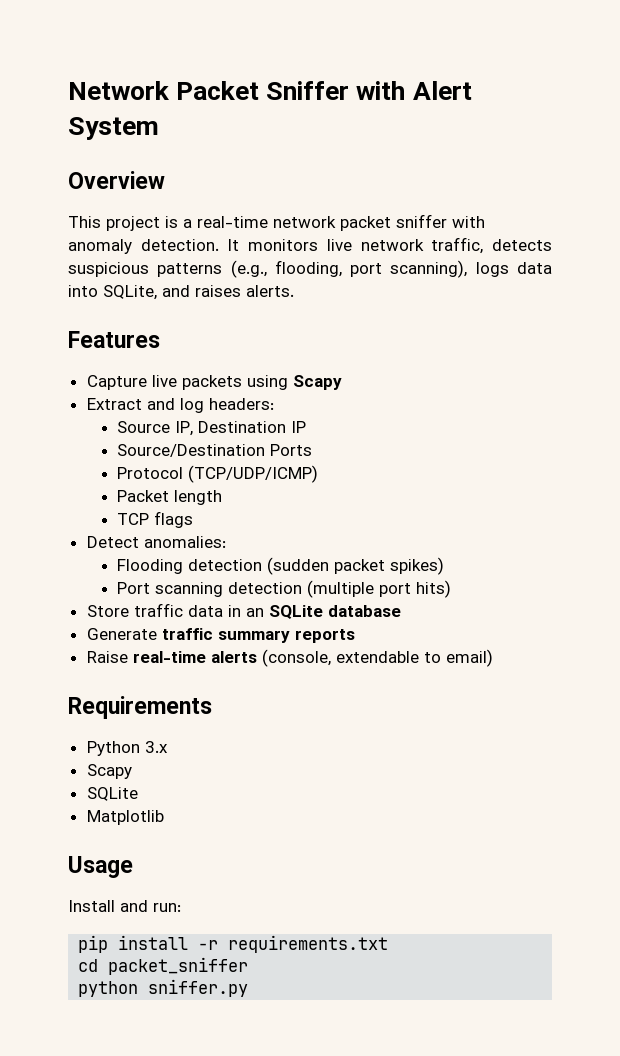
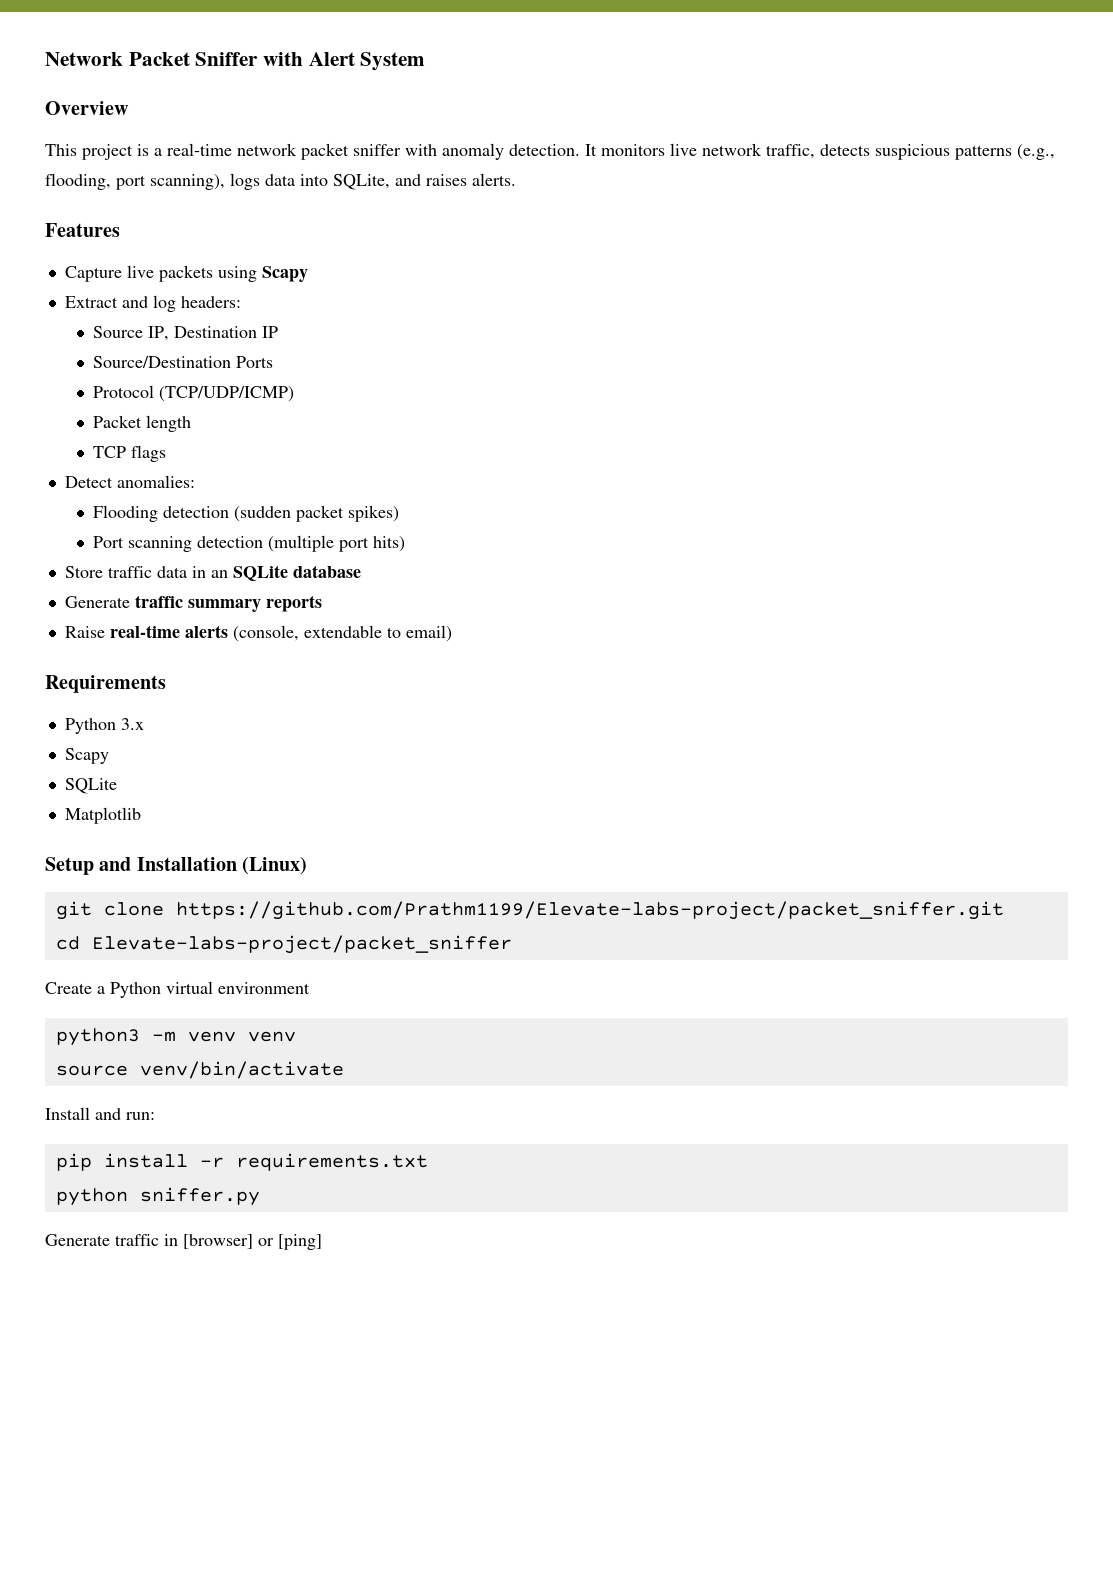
- Usage
+ Setup and Installation (Linux)
+ git clone https://github.com/Prathm1199/Elevate-labs-project/packet_sniffer.git
+ cd Elevate-labs-project/packet_sniffer
+ Create a Python virtual environment
+ python3 -m venv venv
+ source venv/bin/activate
- cd packet_sniffer
+ Generate traffic in [browser] or [ping]

